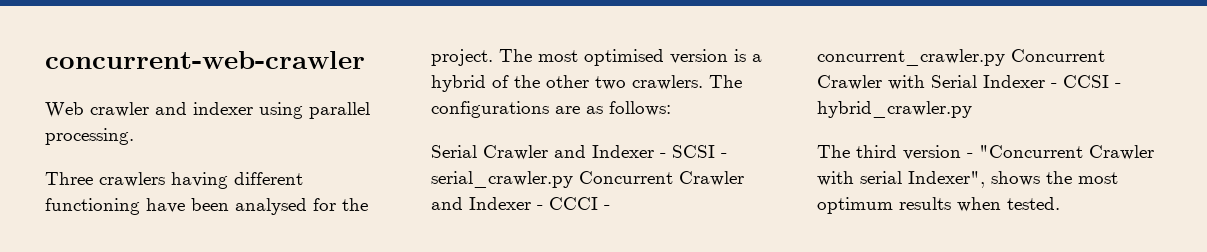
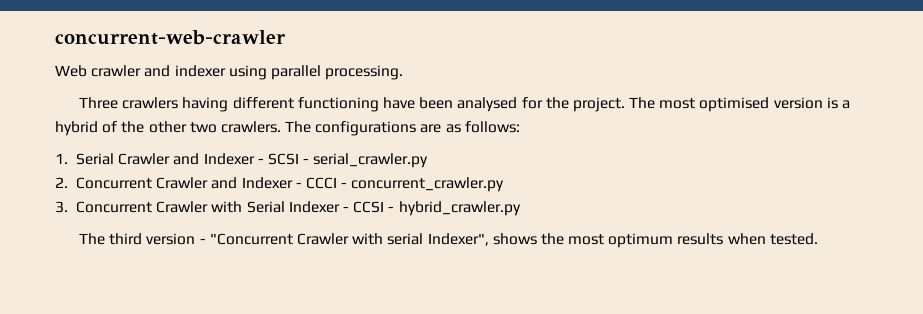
- Serial Crawler and Indexer - SCSI - serial_crawler.py Concurrent Crawler and Indexer - CCCI - concurrent_crawler.py Concurrent Crawler with Serial Indexer - CCSI - hybrid_crawler.py
+ 1. Serial Crawler and Indexer - SCSI - serial_crawler.py
+ 2. Concurrent Crawler and Indexer - CCCI - concurrent_crawler.py
+ 3. Concurrent Crawler with Serial Indexer - CCSI - hybrid_crawler.py

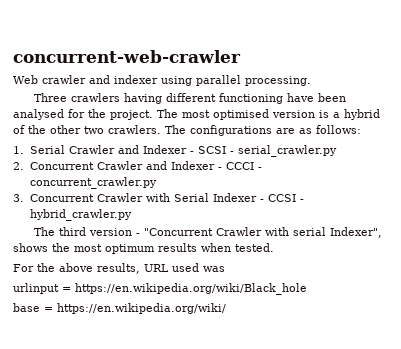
+ For the above results, URL used was
+ urlinput = https://en.wikipedia.org/wiki/Black_hole
+ base = https://en.wikipedia.org/wiki/

